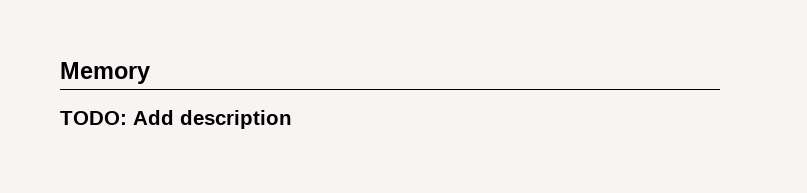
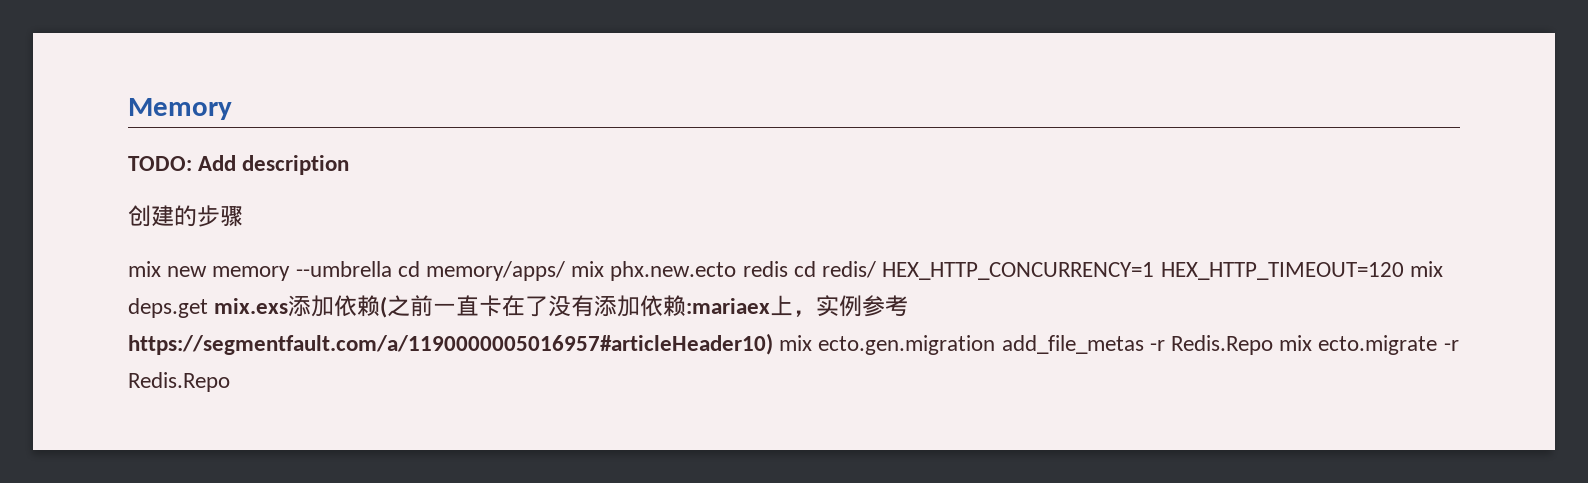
+ 创建的步骤
+ mix new memory --umbrella cd memory/apps/ mix phx.new.ecto redis cd redis/ HEX_HTTP_CONCURRENCY=1 HEX_HTTP_TIMEOUT=120 mix deps.get mix.exs添加依赖(之前一直卡在了没有添加依赖:mariaex上，实例参考https://segmentfault.com/a/1190000005016957#articleHeader10) mix ecto.gen.migration add_file_metas -r Redis.Repo mix ecto.migrate -r Redis.Repo

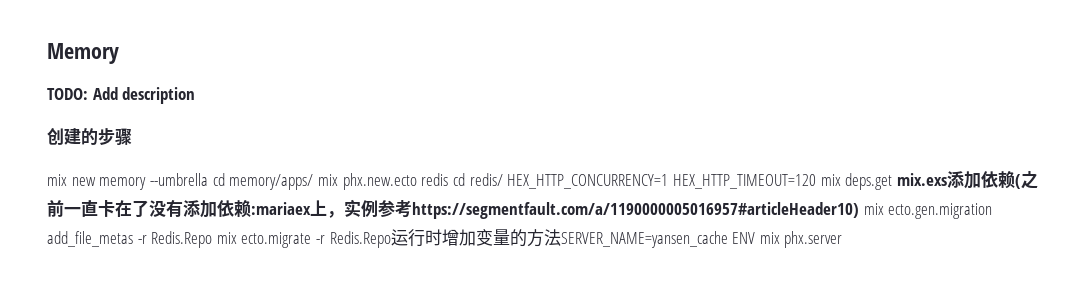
- mix new memory --umbrella cd memory/apps/ mix phx.new.ecto redis cd redis/ HEX_HTTP_CONCURRENCY=1 HEX_HTTP_TIMEOUT=120 mix deps.get mix.exs添加依赖(之前一直卡在了没有添加依赖:mariaex上，实例参考https://segmentfault.com/a/1190000005016957#articleHeader10) mix ecto.gen.migration add_file_metas -r Redis.Repo mix ecto.migrate -r Redis.Repo
+ mix new memory --umbrella cd memory/apps/ mix phx.new.ecto redis cd redis/ HEX_HTTP_CONCURRENCY=1 HEX_HTTP_TIMEOUT=120 mix deps.get mix.exs添加依赖(之前一直卡在了没有添加依赖:mariaex上，实例参考https://segmentfault.com/a/1190000005016957#articleHeader10) mix ecto.gen.migration add_file_metas -r Redis.Repo mix ecto.migrate -r Redis.Repo运行时增加变量的方法SERVER_NAME=yansen_cache ENV mix phx.server

